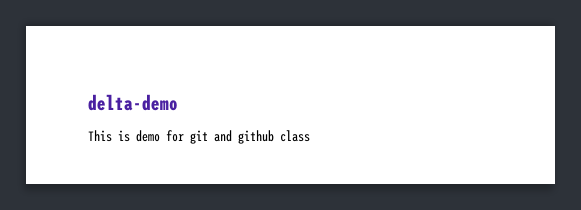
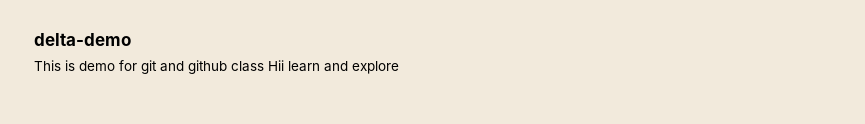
- This is demo for git and github class
+ This is demo for git and github class Hii learn and explore

